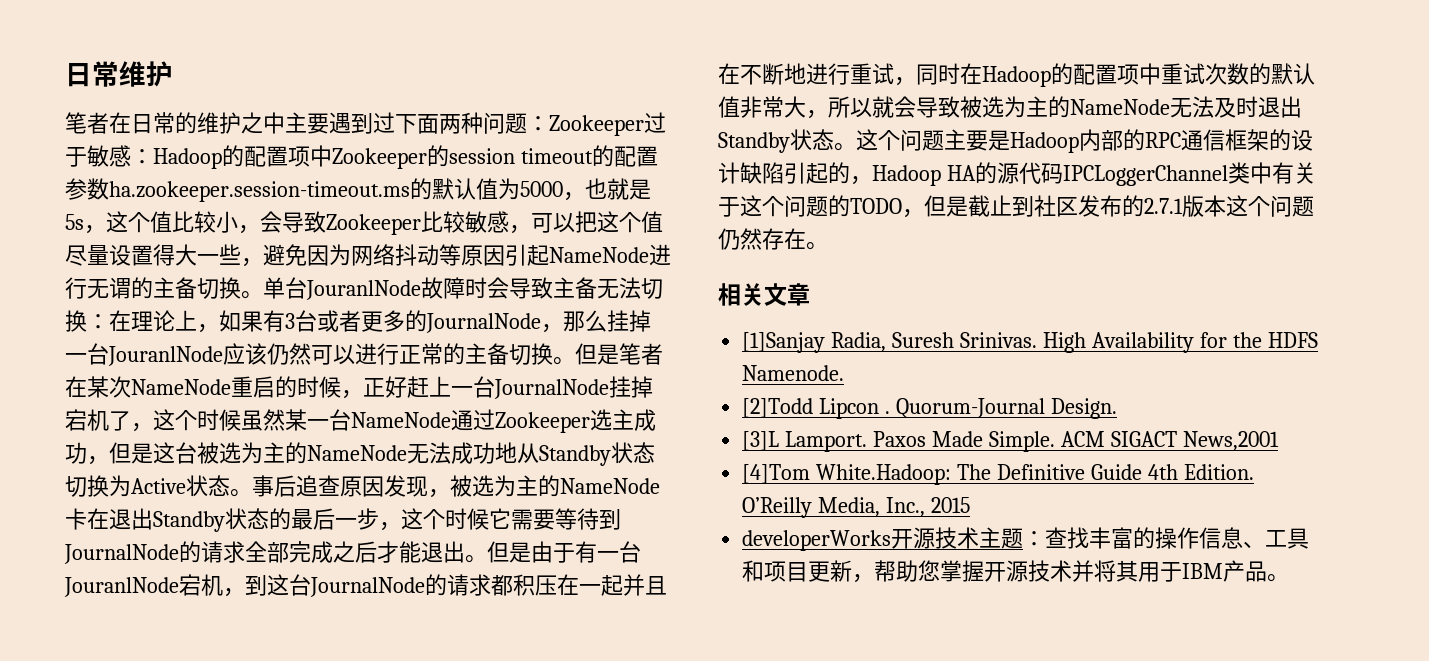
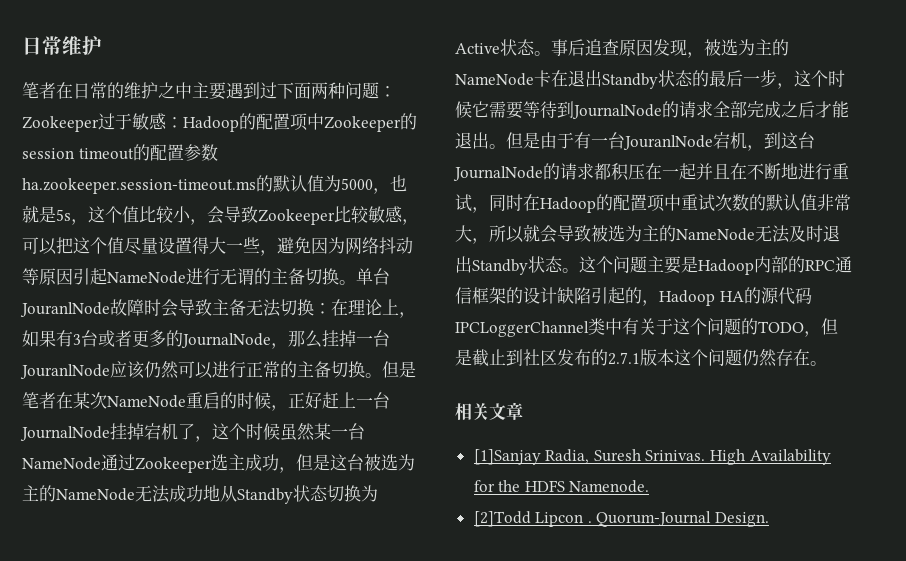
- [3]L Lamport. Paxos Made Simple. ACM SIGACT News,2001
- [4]Tom White.Hadoop: The Definitive Guide 4th Edition. O’Reilly Media, Inc., 2015
- developerWorks开源技术主题：查找丰富的操作信息、工具和项目更新，帮助您掌握开源技术并将其用于IBM产品。

